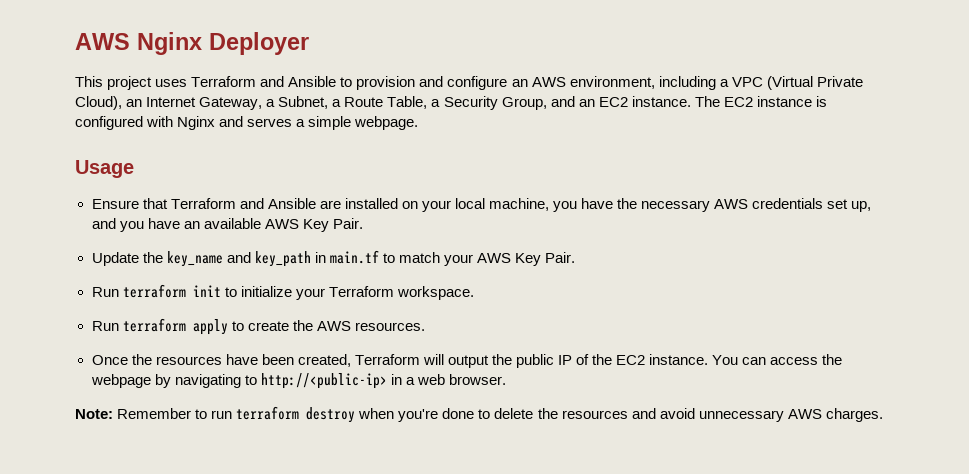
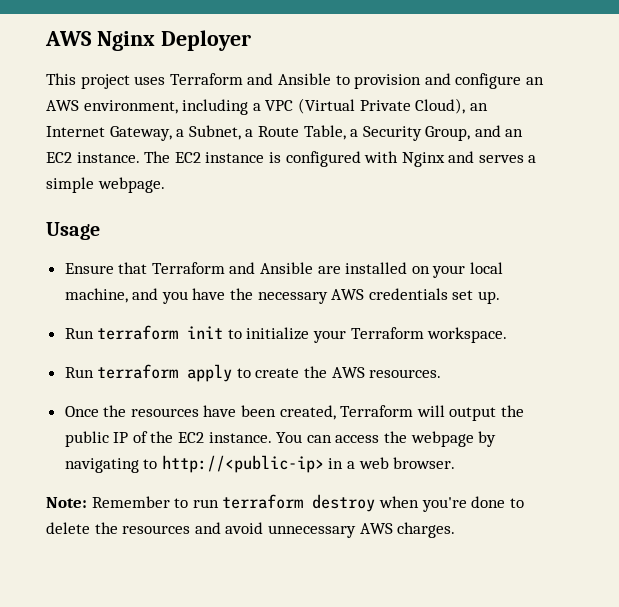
- Ensure that Terraform and Ansible are installed on your local machine, you have the necessary AWS credentials set up, and you have an available AWS Key Pair.
- Update the key_name and key_path in main.tf to match your AWS Key Pair.
+ Ensure that Terraform and Ansible are installed on your local machine, and you have the necessary AWS credentials set up.

